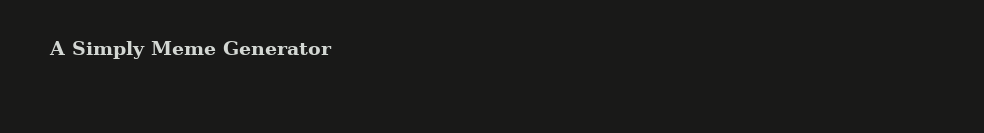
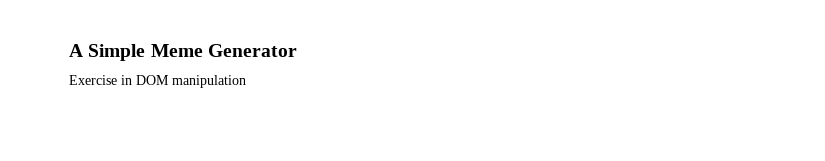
- A Simply Meme Generator
+ A Simple Meme Generator
+ Exercise in DOM manipulation

